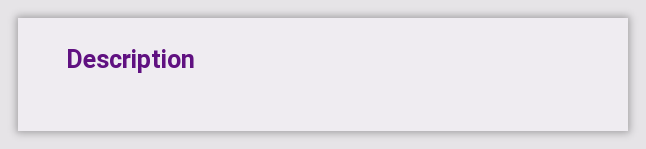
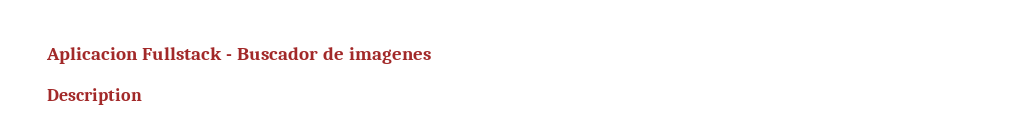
+ Aplicacion Fullstack - Buscador de imagenes

